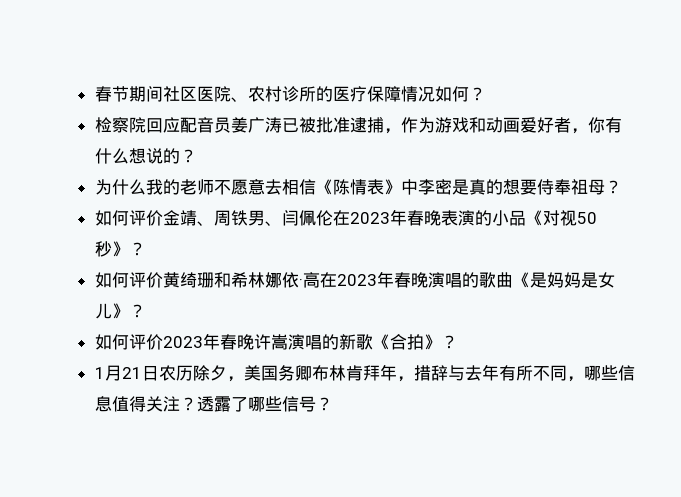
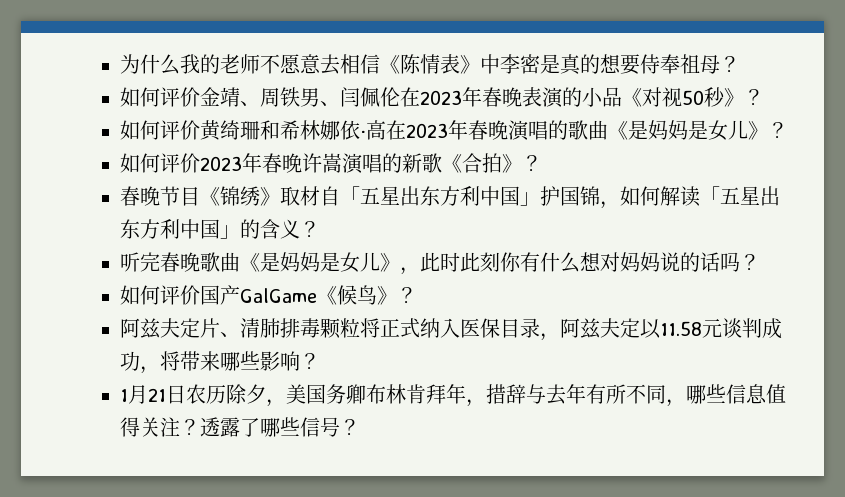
- 春节期间社区医院、农村诊所的医疗保障情况如何？
- 检察院回应配音员姜广涛已被批准逮捕，作为游戏和动画爱好者，你有什么想说的？
+ 春晚节目《锦绣》取材自「五星出东方利中国」护国锦，如何解读「五星出东方利中国」的含义？
+ 听完春晚歌曲《是妈妈是女儿》，此时此刻你有什么想对妈妈说的话吗？
+ 如何评价国产GalGame《候鸟》？
+ 阿兹夫定片、清肺排毒颗粒将正式纳入医保目录，阿兹夫定以11.58元谈判成功，将带来哪些影响？

